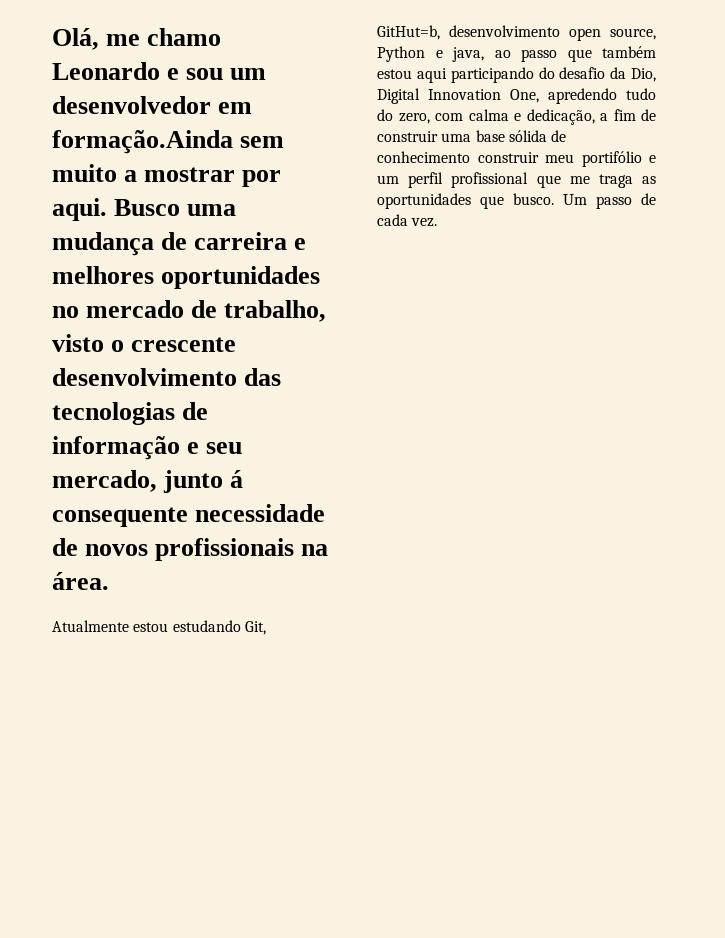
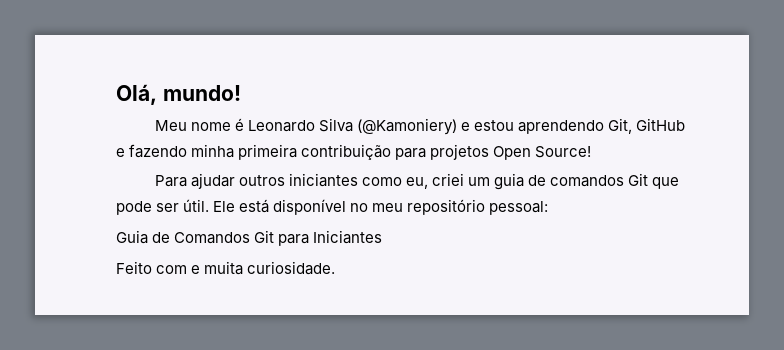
- Olá, me chamo Leonardo e sou um desenvolvedor em formação.Ainda sem muito a mostrar por aqui. Busco uma mudança de carreira e melhores oportunidades no mercado de trabalho, visto o crescente desenvolvimento das tecnologias de informação e seu mercado, junto á consequente necessidade de novos profissionais na área.
- Atualmente estou estudando Git, GitHut=b, desenvolvimento open source, Python e java, ao passo que também estou aqui participando do desafio da Dio, Digital Innovation One, apredendo tudo do zero, com calma e dedicação, a fim de construir uma base sólida de conhecimento construir meu portifólio e um perfil profissional que me traga as oportunidades que busco. Um passo de cada vez.
+ Olá, mundo!
+ Meu nome é Leonardo Silva (@Kamoniery) e estou aprendendo Git, GitHub e fazendo minha primeira contribuição para projetos Open Source!
+ Para ajudar outros iniciantes como eu, criei um guia de comandos Git que pode ser útil. Ele está disponível no meu repositório pessoal:
+ Guia de Comandos Git para Iniciantes
+ Feito com e muita curiosidade.

